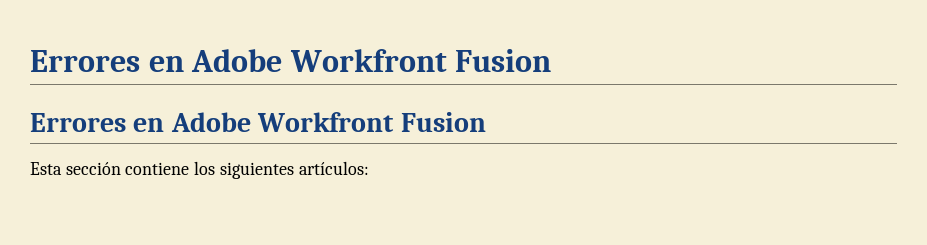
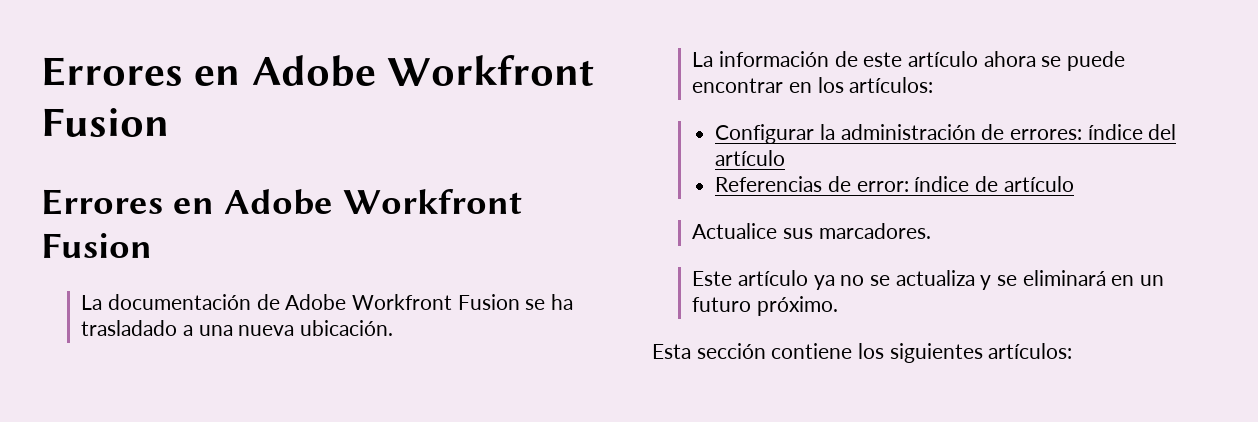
+ La documentación de Adobe Workfront Fusion se ha trasladado a una nueva ubicación.
+ La información de este artículo ahora se puede encontrar en los artículos:
+ Configurar la administración de errores: índice del artículo
+ Referencias de error: índice de artículo
+ Actualice sus marcadores.
+ Este artículo ya no se actualiza y se eliminará en un futuro próximo.

